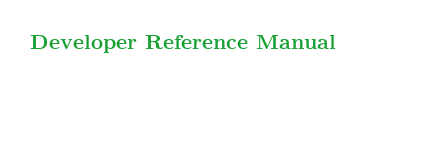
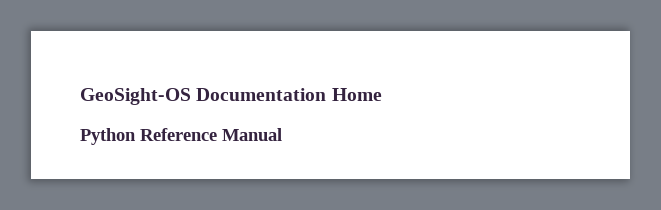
- Developer Reference Manual
+ GeoSight-OS Documentation Home
+ Python Reference Manual

